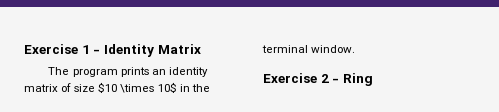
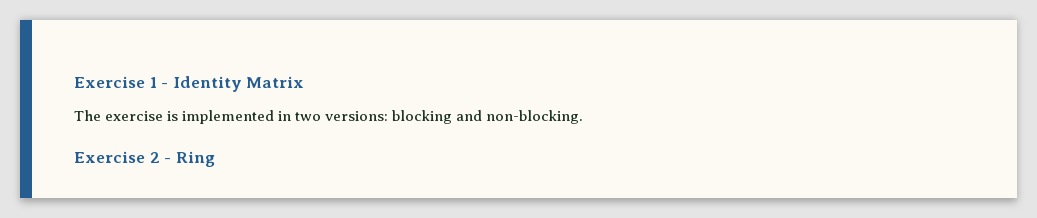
- The program prints an identity matrix of size $10 \times 10$ in the terminal window.
+ The exercise is implemented in two versions: blocking and non-blocking.

